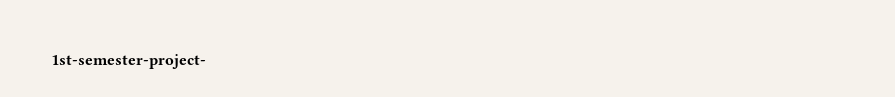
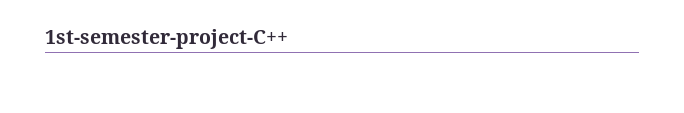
- 1st-semester-project-
+ 1st-semester-project-C++

